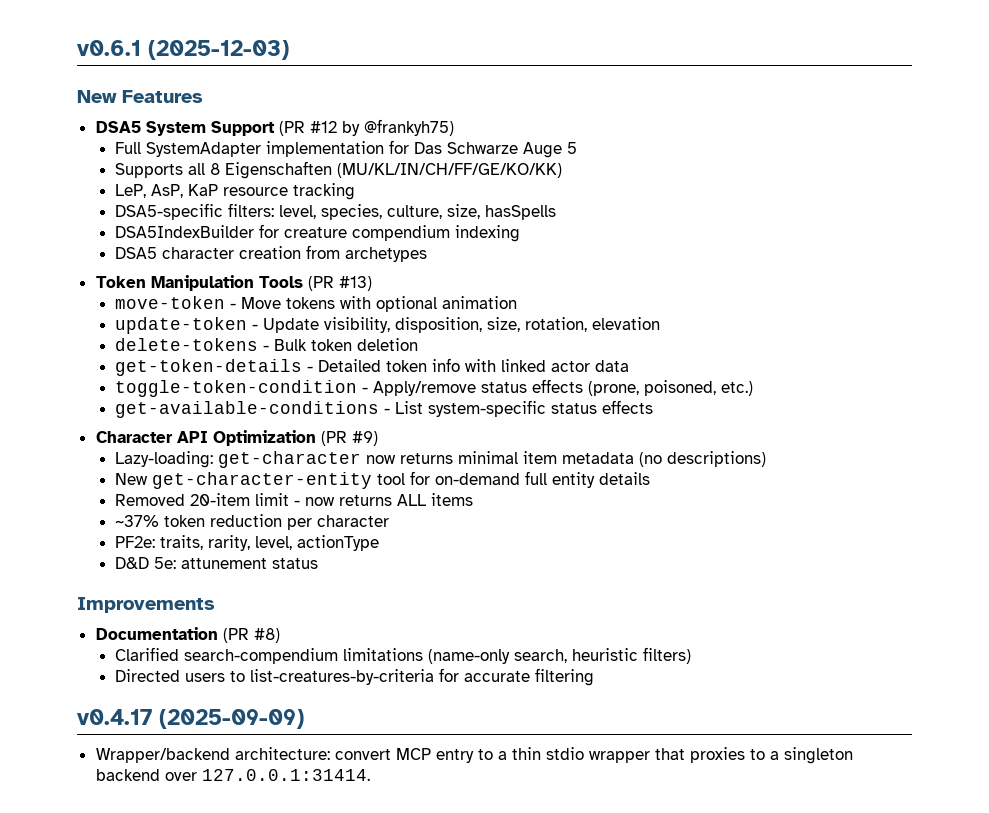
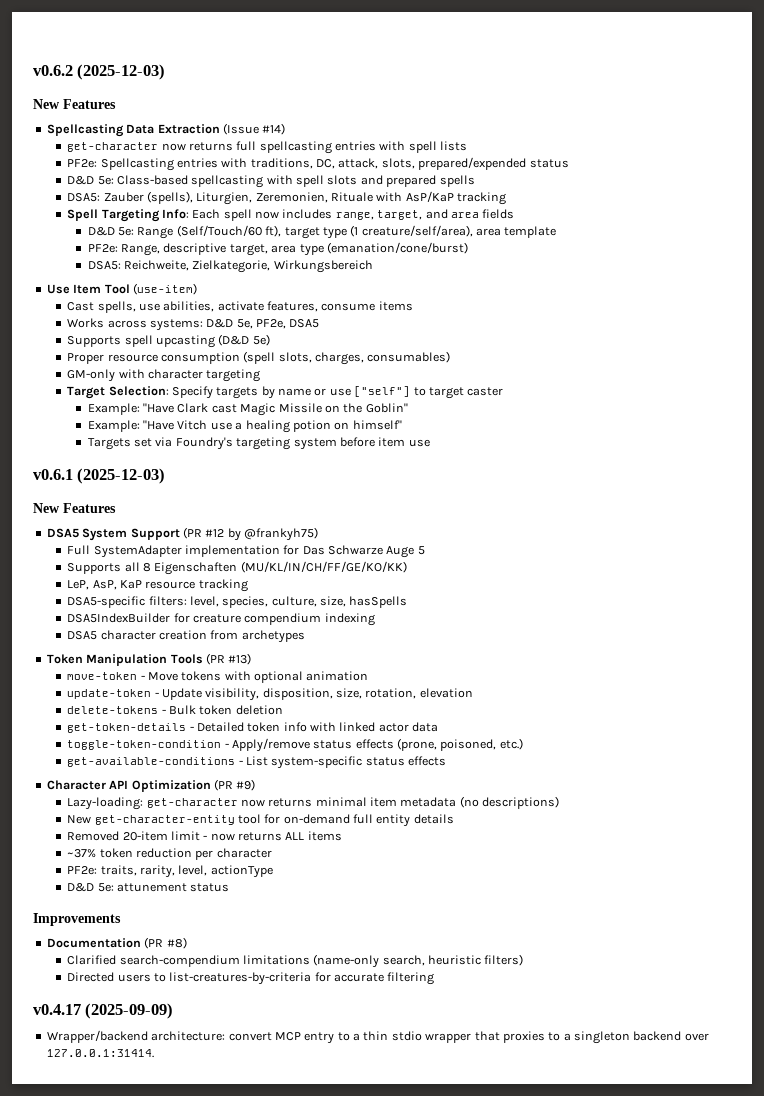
+ v0.6.2 (2025-12-03)
+ New Features
+ Spellcasting Data Extraction (Issue #14)
+ get-character now returns full spellcasting entries with spell lists
+ PF2e: Spellcasting entries with traditions, DC, attack, slots, prepared/expended status
+ D&D 5e: Class-based spellcasting with spell slots and prepared spells
+ DSA5: Zauber (spells), Liturgien, Zeremonien, Rituale with AsP/KaP tracking
+ Spell Targeting Info: Each spell now includes range, target, and area fields
+ D&D 5e: Range (Self/Touch/60 ft), target type (1 creature/self/area), area template
+ PF2e: Range, descriptive target, area type (emanation/cone/burst)
+ DSA5: Reichweite, Zielkategorie, Wirkungsbereich
+ Use Item Tool (use-item)
+ Cast spells, use abilities, activate features, consume items
+ Works across systems: D&D 5e, PF2e, DSA5
+ Supports spell upcasting (D&D 5e)
+ Proper resource consumption (spell slots, charges, consumables)
+ GM-only with character targeting
+ Target Selection: Specify targets by name or use ["self"] to target caster
+ Example: "Have Clark cast Magic Missile on the Goblin"
+ Example: "Have Vitch use a healing potion on himself"
+ Targets set via Foundry's targeting system before item use

